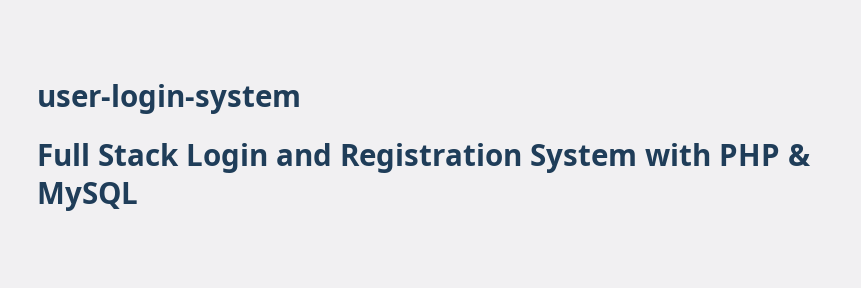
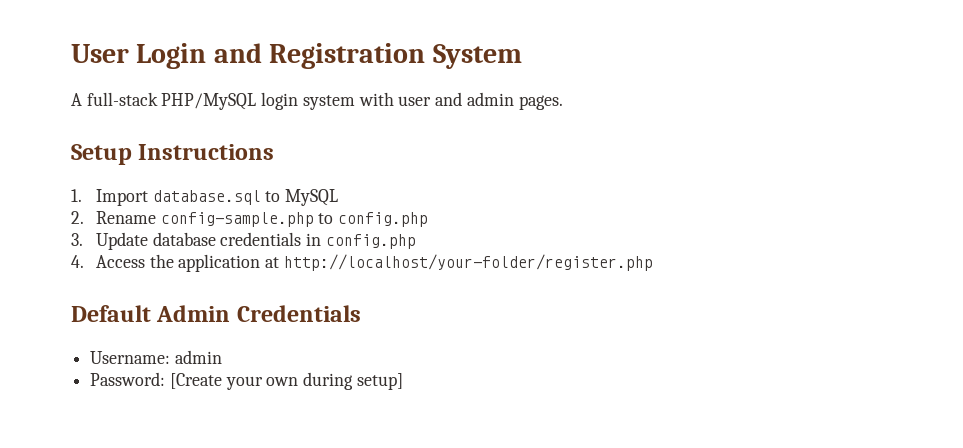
- user-login-system
- Full Stack Login and Registration System with PHP & MySQL
+ User Login and Registration System
+ A full-stack PHP/MySQL login system with user and admin pages.
+ Setup Instructions
+ 1. Import database.sql to MySQL
+ 2. Rename config-sample.php to config.php
+ 3. Update database credentials in config.php
+ 4. Access the application at http://localhost/your-folder/register.php
+ Default Admin Credentials
+ Username: admin
+ Password: [Create your own during setup]

